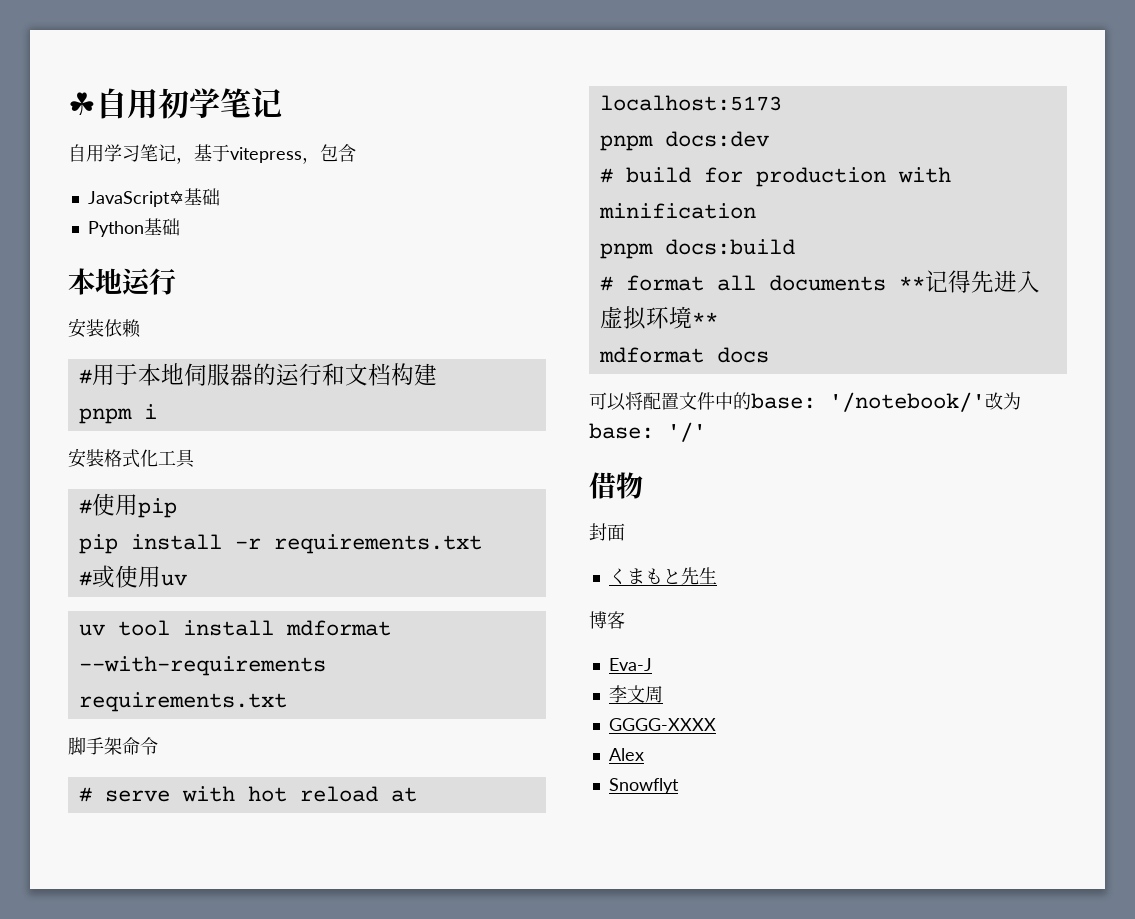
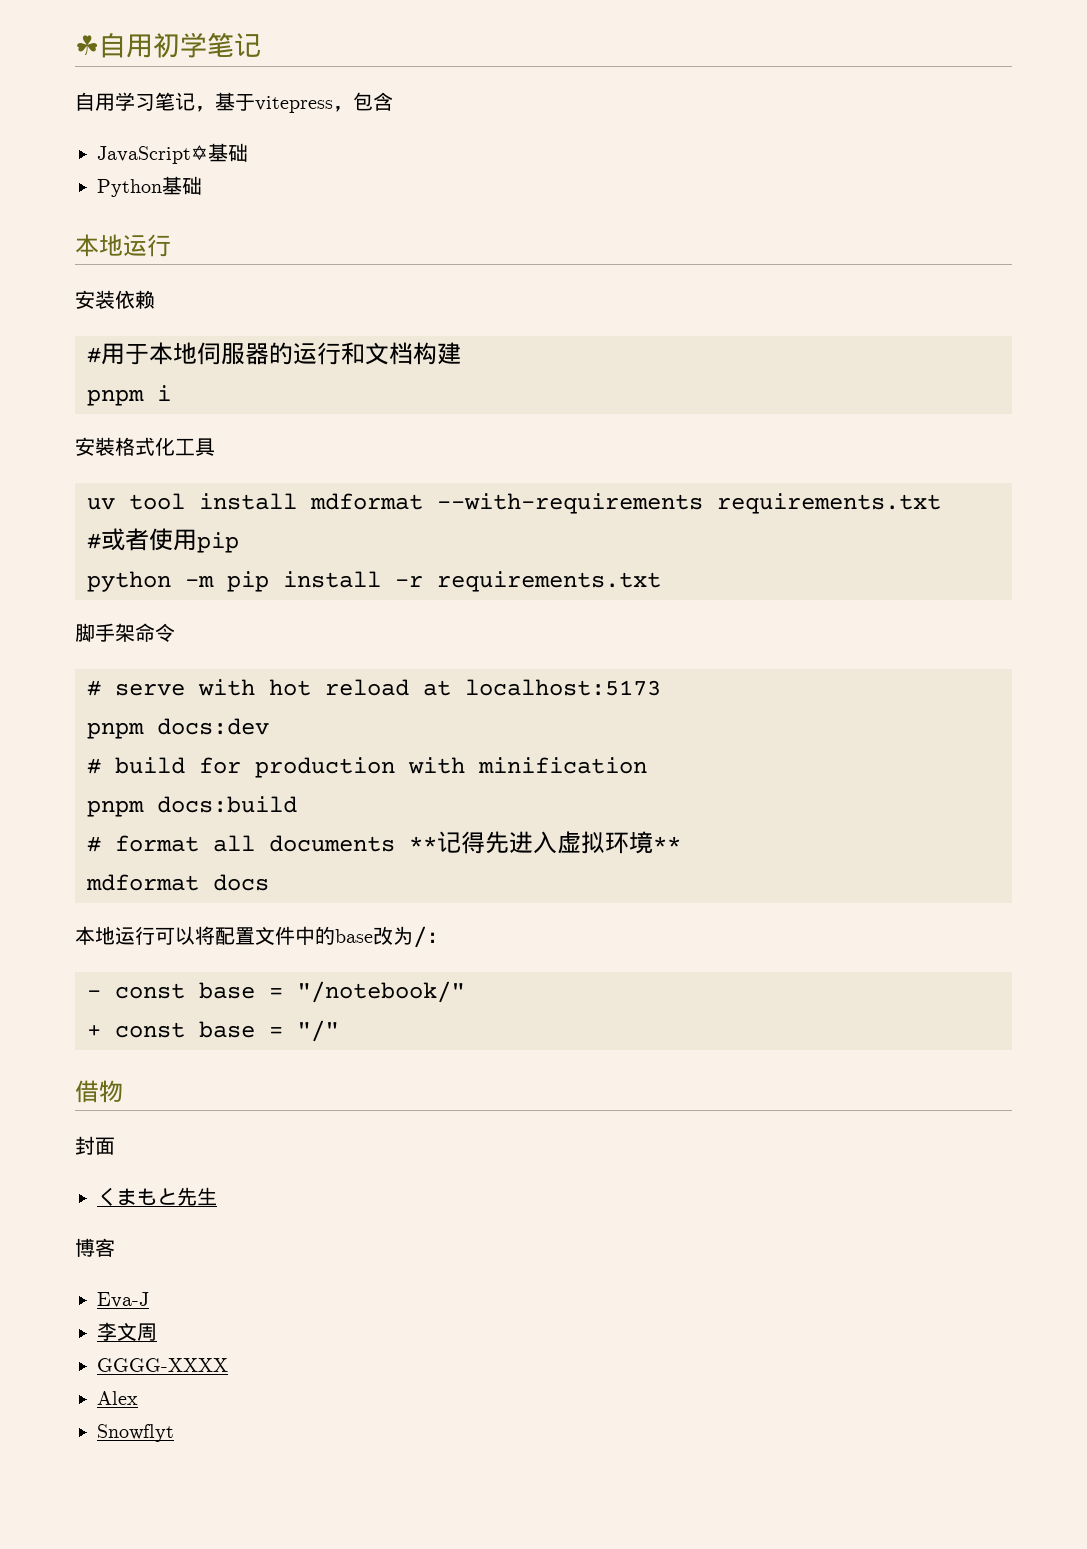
- #使用pip
- pip install -r requirements.txt
- #或使用uv
+ #或者使用pip
+ python -m pip install -r requirements.txt
- 可以将配置文件中的base: '/notebook/'改为base: '/'
+ 本地运行可以将配置文件中的base改为/：
+ - const base = "/notebook/"
+ + const base = "/"

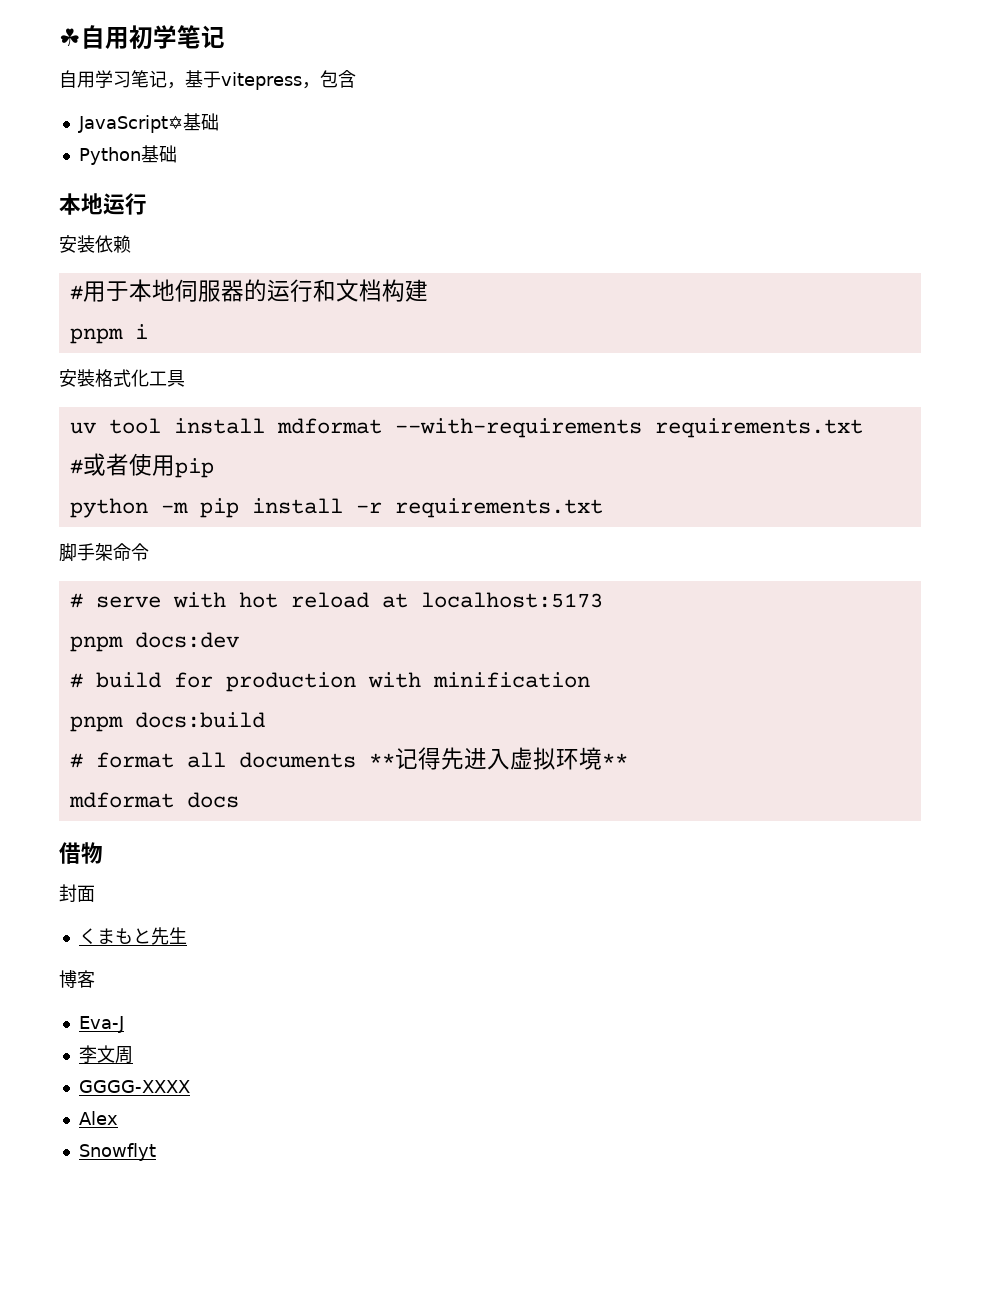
- 本地运行可以将配置文件中的base改为/：
- - const base = "/notebook/"
- + const base = "/"

